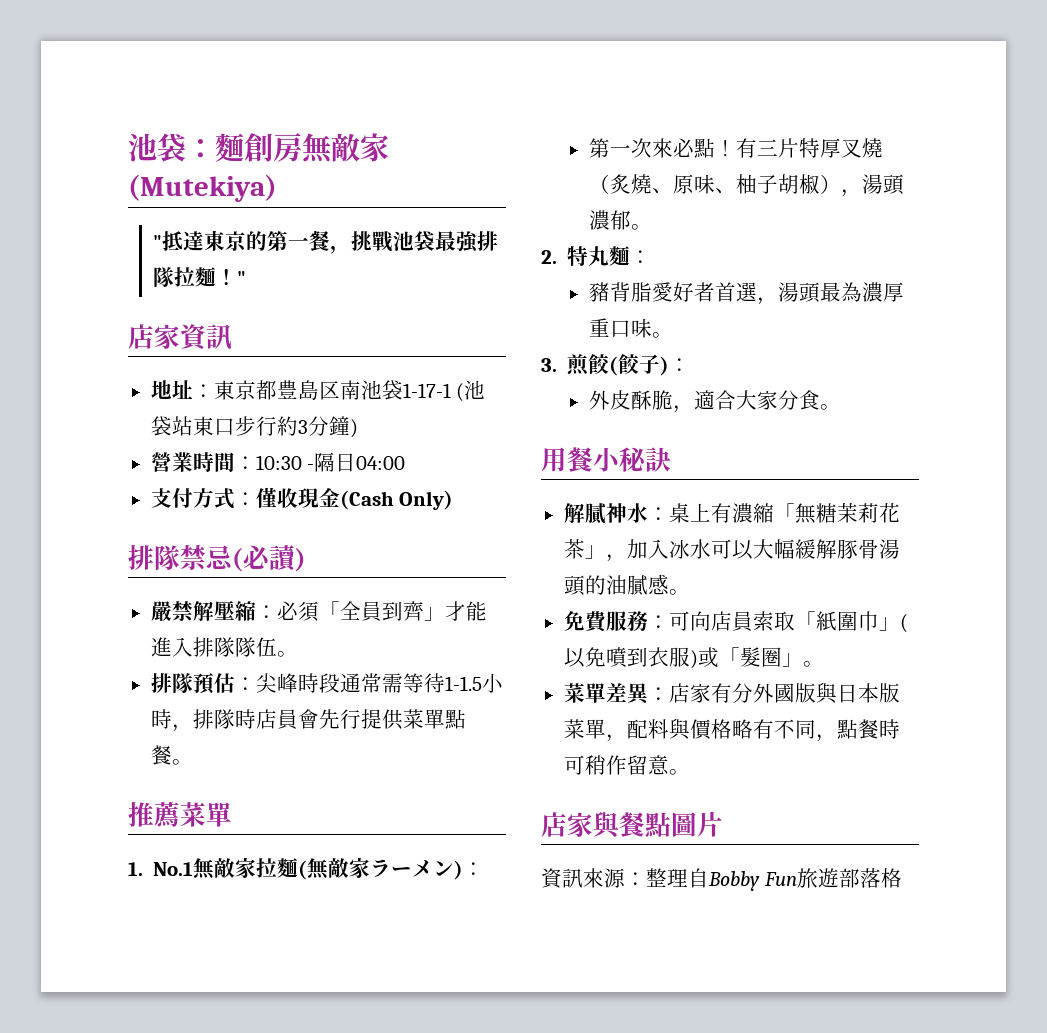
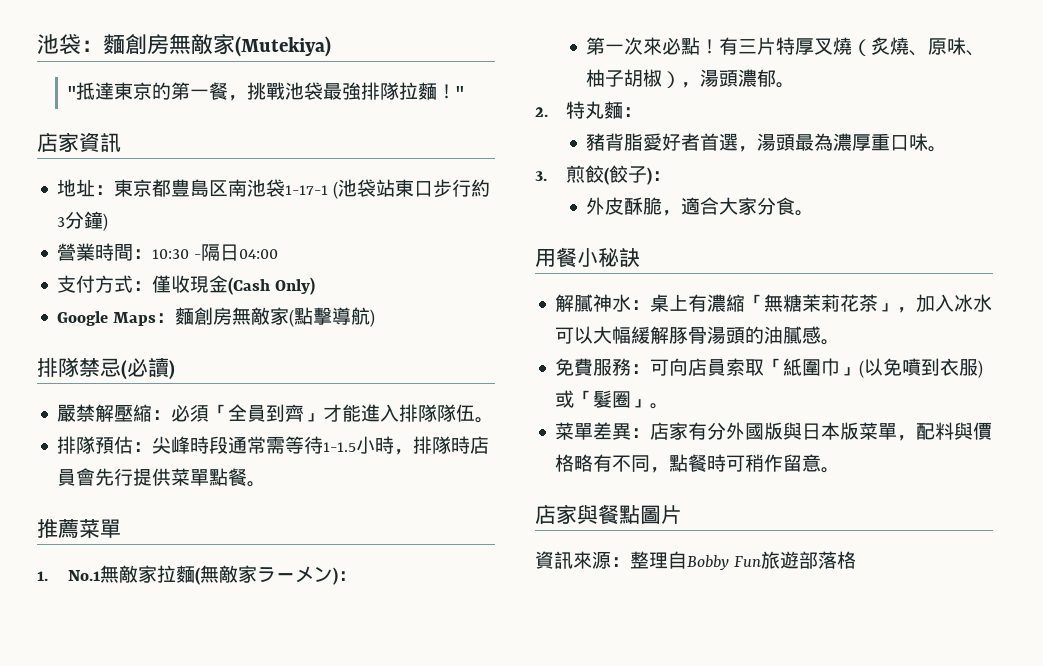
+ Google Maps：麵創房無敵家(點擊導航)

